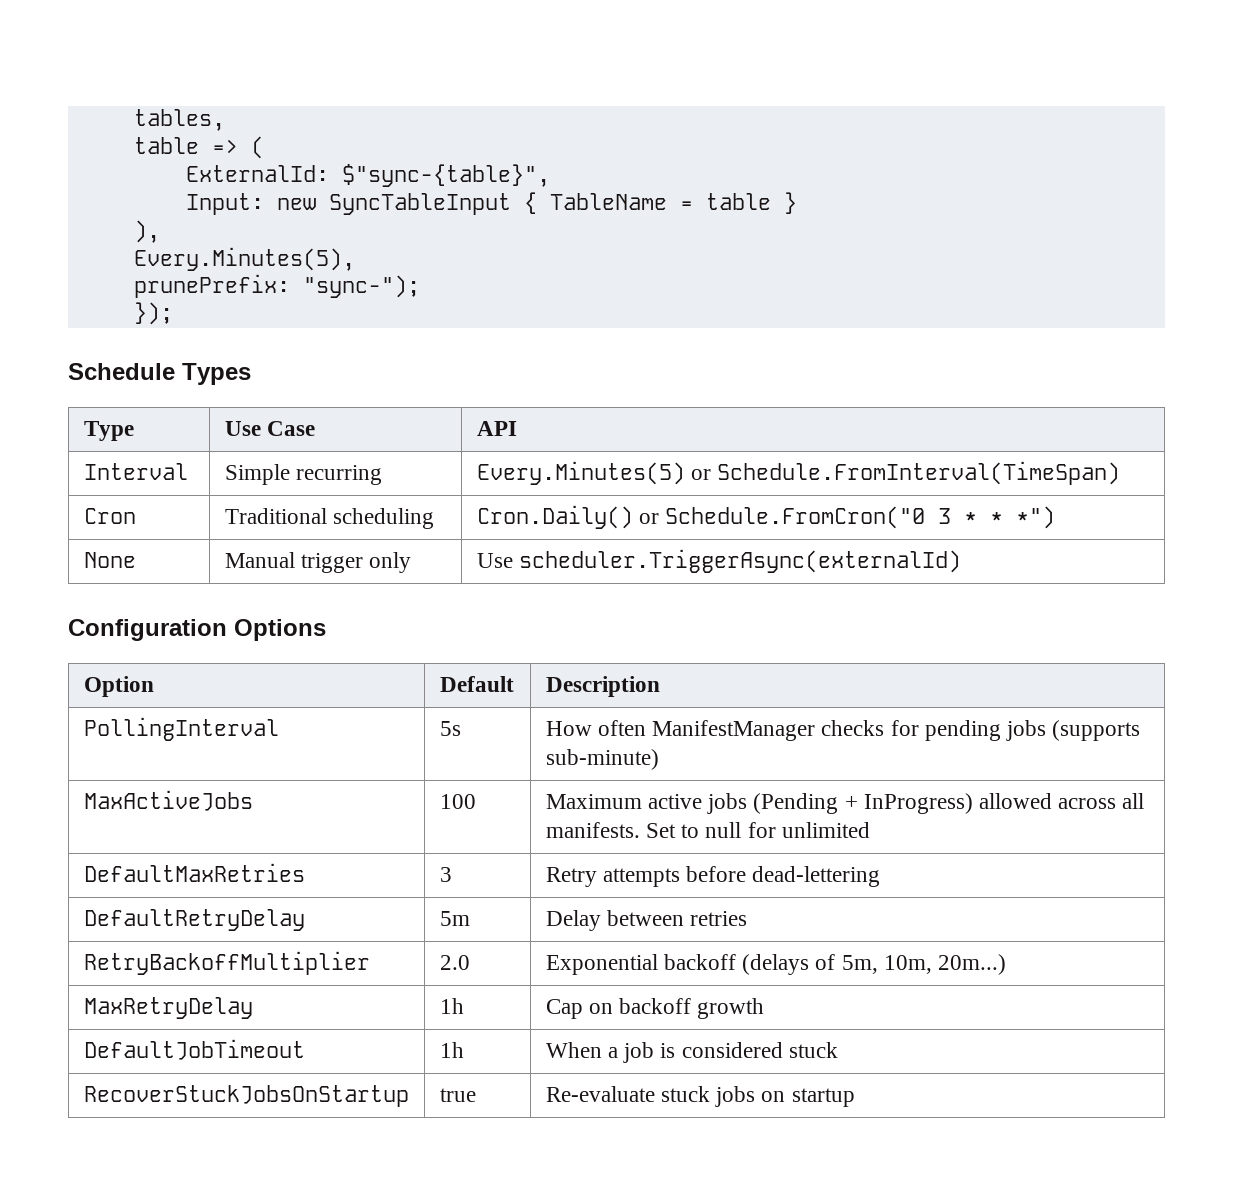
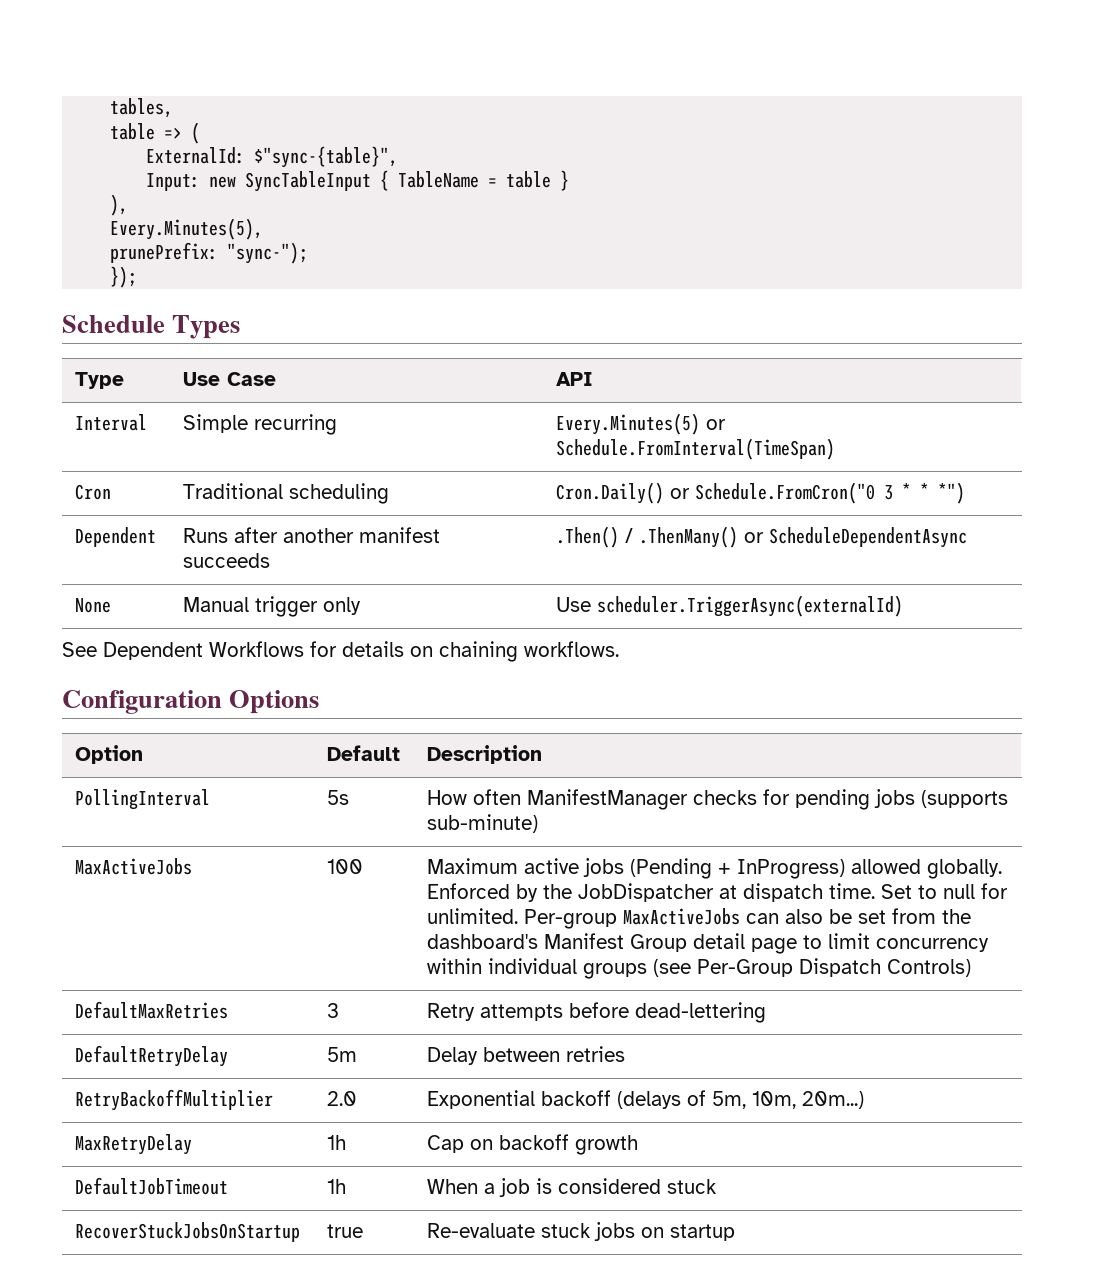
+ Dependent | Runs after another manifest succeeds | .Then() / .ThenMany() or ScheduleDependentAsync
+ See Dependent Workflows for details on chaining workflows.
- Maximum active jobs (Pending + InProgress) allowed across all manifests. Set to null for unlimited
+ Maximum active jobs (Pending + InProgress) allowed globally. Enforced by the JobDispatcher at dispatch time. Set to null for unlimited. Per-group MaxActiveJobs can also be set from the dashboard's Manifest Group detail page to limit concurrency within individual groups (see Per-Group Dispatch Controls)

